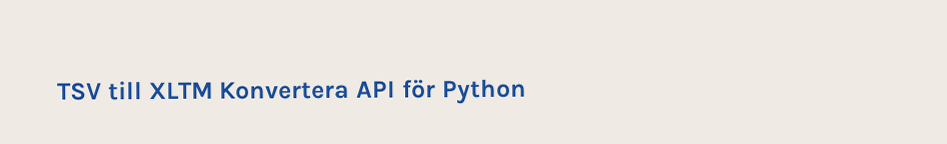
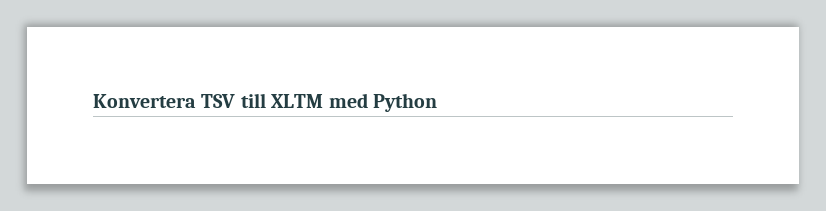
- TSV till XLTM Konvertera API för Python
+ Konvertera TSV till XLTM med Python

